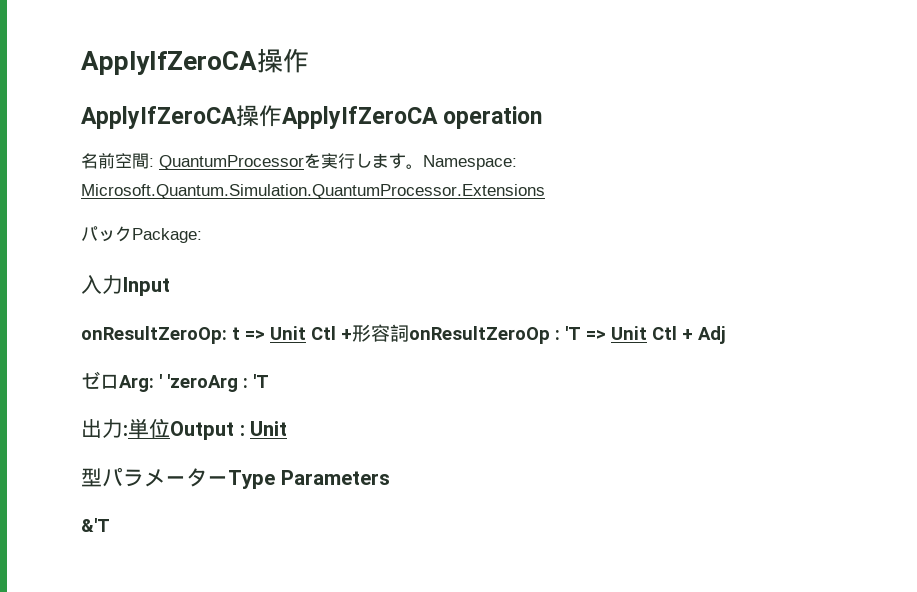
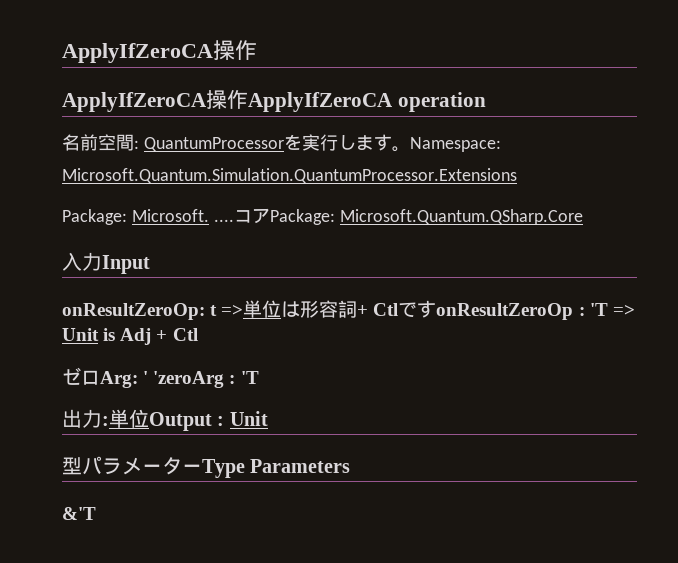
- パックPackage:
+ Package: Microsoft. ....コアPackage: Microsoft.Quantum.QSharp.Core
- onResultZeroOp: t => Unit Ctl +形容詞onResultZeroOp : 'T => Unit Ctl + Adj
+ onResultZeroOp: t =>単位は形容詞+ CtlですonResultZeroOp : 'T => Unit is Adj + Ctl

